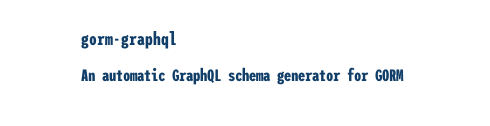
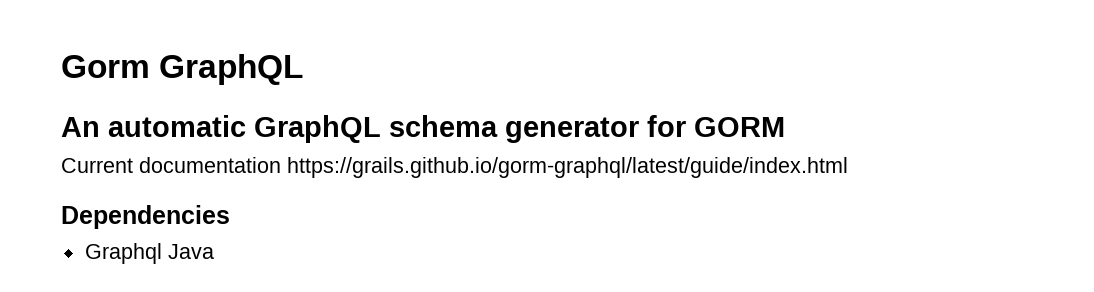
- gorm-graphql
+ Gorm GraphQL
+ Current documentation https://grails.github.io/gorm-graphql/latest/guide/index.html
+ Dependencies
+ Graphql Java

